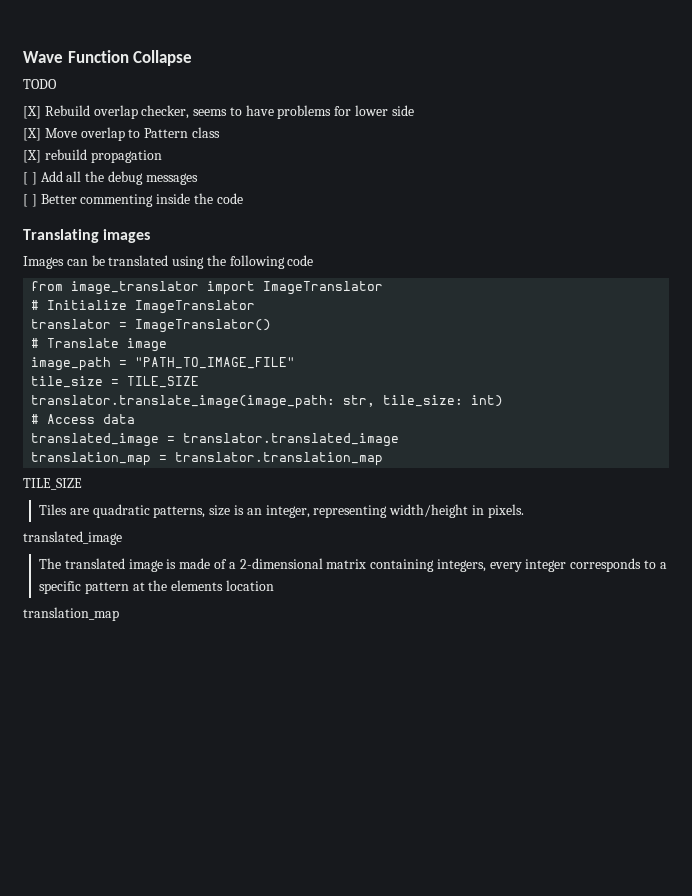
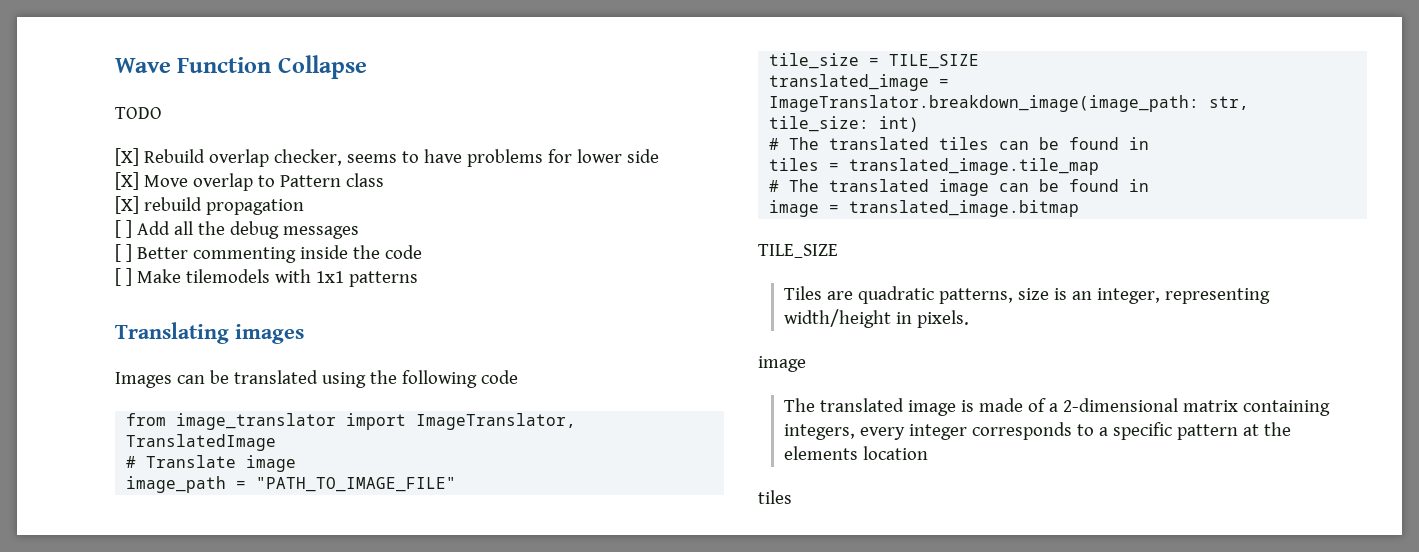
+ [ ] Make tilemodels with 1x1 patterns
- from image_translator import ImageTranslator
- # Initialize ImageTranslator
- translator = ImageTranslator()
+ from image_translator import ImageTranslator, TranslatedImage
- translator.translate_image(image_path: str, tile_size: int)
+ translated_image = ImageTranslator.breakdown_image(image_path: str, tile_size: int)
- # Access data
- translated_image = translator.translated_image
- translation_map = translator.translation_map
+ # The translated tiles can be found in
+ tiles = translated_image.tile_map
+ # The translated image can be found in
+ image = translated_image.bitmap
  Tiles are quadratic patterns, size is an integer, representing width/height in pixels.
- translated_image
+ image
  The translated image is made of a 2-dimensional matrix containing integers, every integer corresponds to a specific pattern at the elements location
- translation_map
+ tiles

